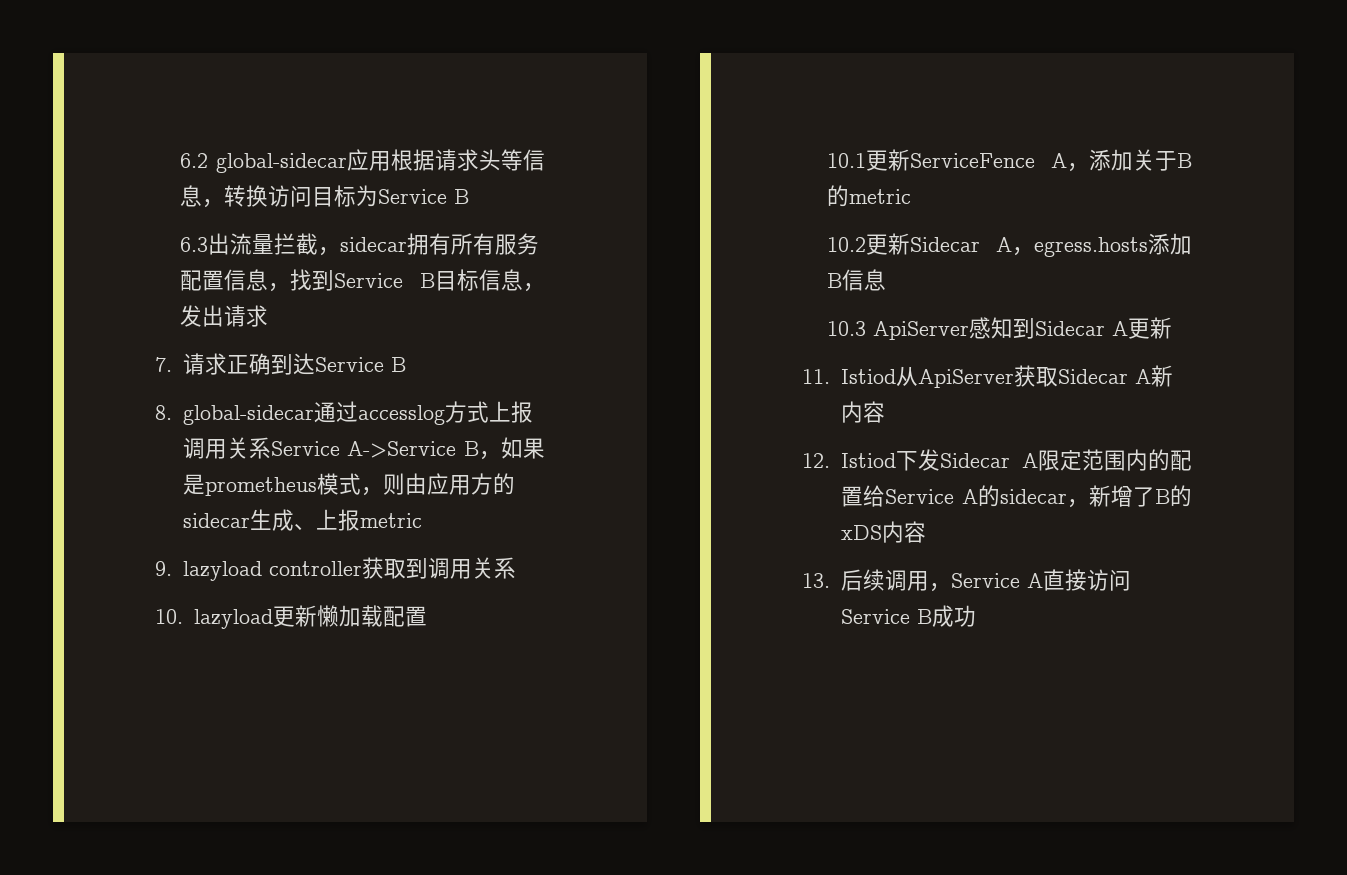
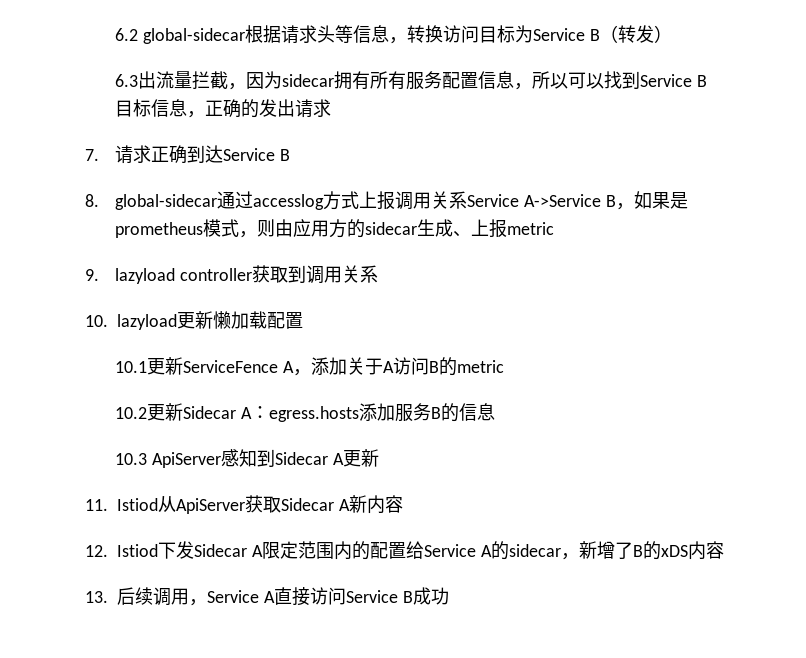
- 6.2 global-sidecar应用根据请求头等信息，转换访问目标为Service B
+ 6.2 global-sidecar根据请求头等信息，转换访问目标为Service B（转发）
- 6.3出流量拦截，sidecar拥有所有服务配置信息，找到Service B目标信息，发出请求
+ 6.3出流量拦截，因为sidecar拥有所有服务配置信息，所以可以找到Service B目标信息，正确的发出请求
- 10.1更新ServiceFence A，添加关于B的metric
+ 10.1更新ServiceFence A，添加关于A访问B的metric
- 10.2更新Sidecar A，egress.hosts添加B信息
+ 10.2更新Sidecar A：egress.hosts添加服务B的信息

